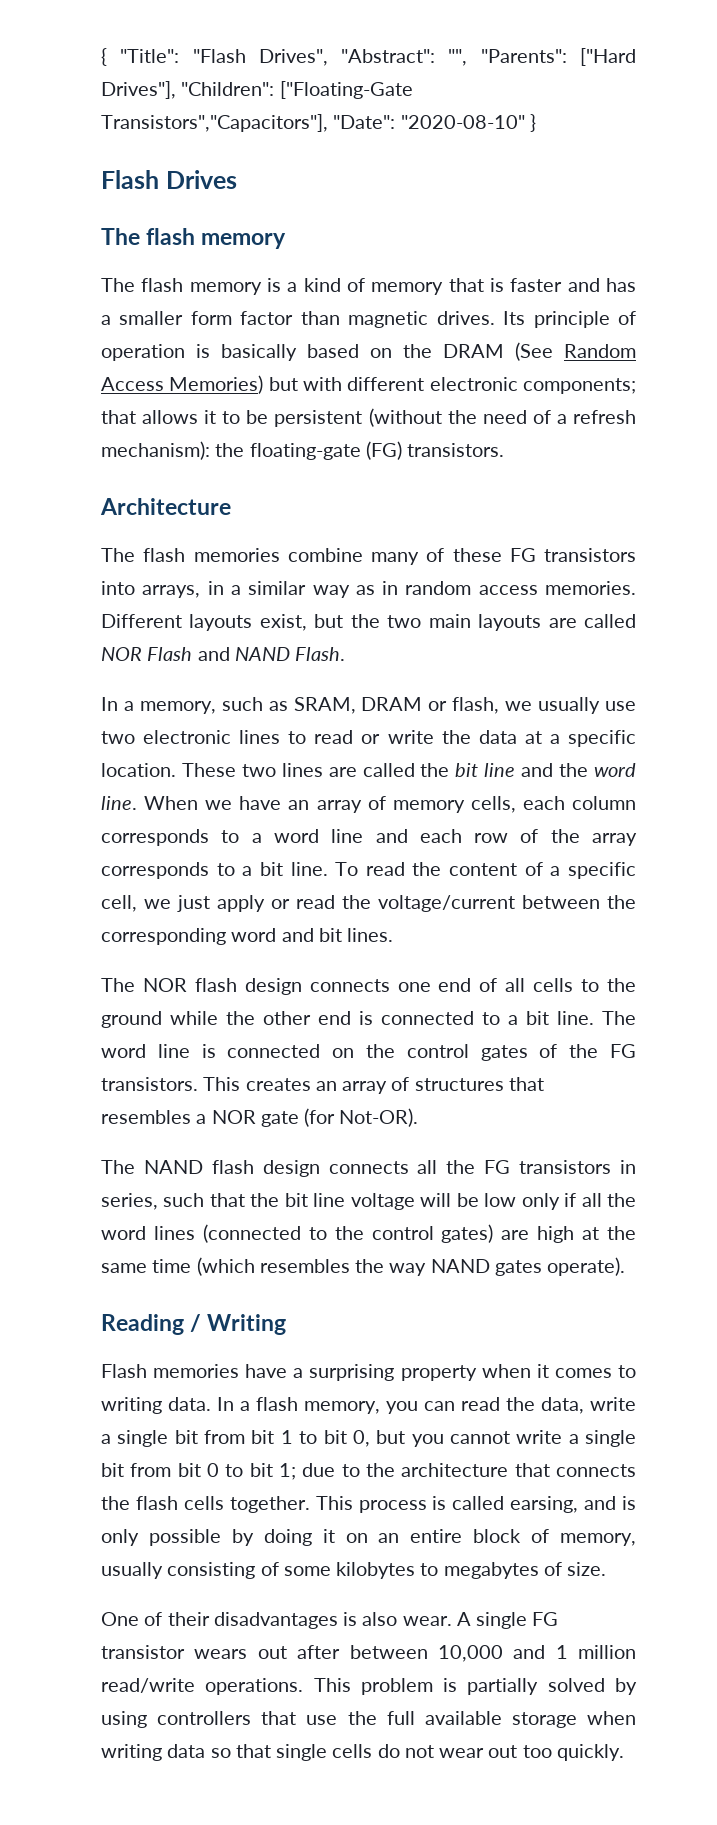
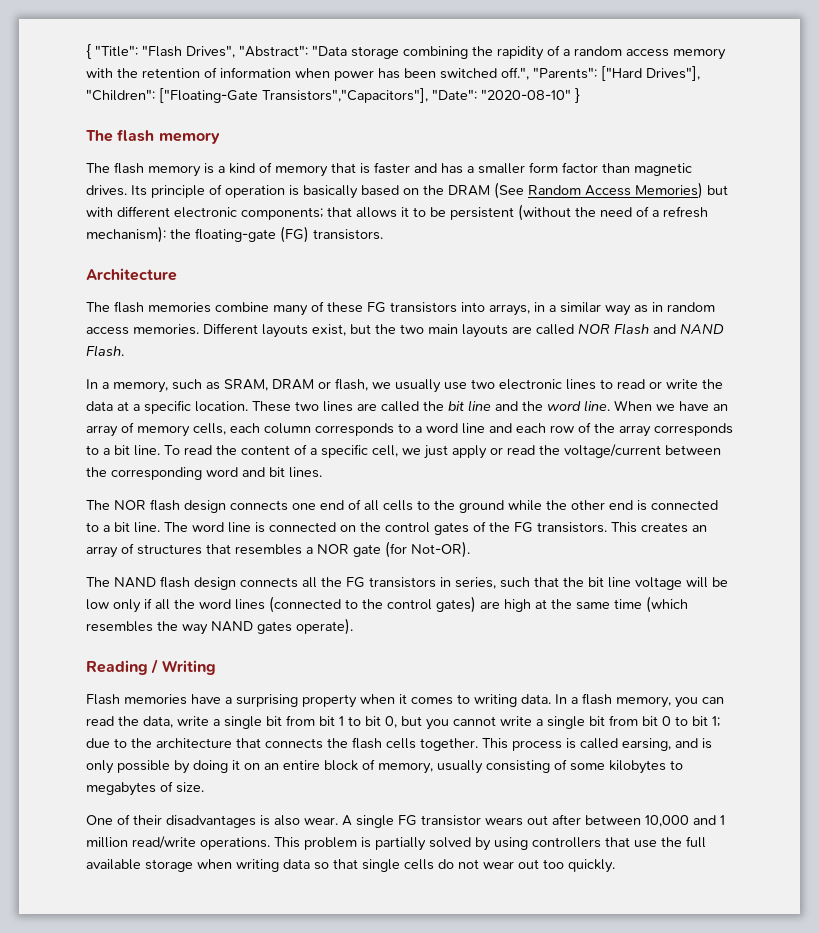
- { "Title": "Flash Drives", "Abstract": "", "Parents": ["Hard Drives"], "Children": ["Floating-Gate Transistors","Capacitors"], "Date": "2020-08-10" }
+ { "Title": "Flash Drives", "Abstract": "Data storage combining the rapidity of a random access memory with the retention of information when power has been switched off.", "Parents": ["Hard Drives"], "Children": ["Floating-Gate Transistors","Capacitors"], "Date": "2020-08-10" }
- Flash Drives

